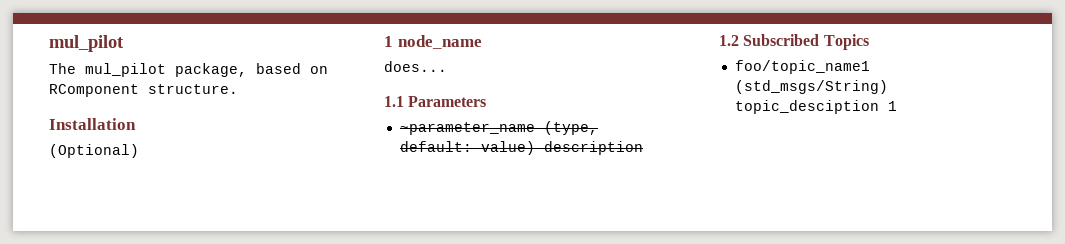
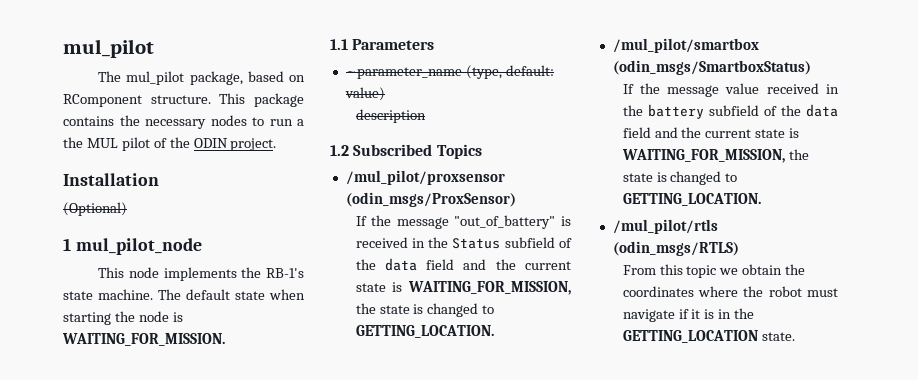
- The mul_pilot package, based on RComponent structure.
+ The mul_pilot package, based on RComponent structure. This package contains the necessary nodes to run a the MUL pilot of the ODIN project.
  Installation
  (Optional)
- 1 node_name
- does...
+ 1 mul_pilot_node
+ This node implements the RB-1's state machine. The default state when starting the node is WAITING_FOR_MISSION.
- ~parameter_name (type, default: value) description
+ ~parameter_name (type, default: value)
+ description
- foo/topic_name1 (std_msgs/String) topic_desciption 1
+ /mul_pilot/proxsensor (odin_msgs/ProxSensor)
+ If the message "out_of_battery" is received in the Status subfield of the data field and the current state is WAITING_FOR_MISSION, the state is changed to GETTING_LOCATION.
+ /mul_pilot/smartbox (odin_msgs/SmartboxStatus)
+ If the message value received in the battery subfield of the data field and the current state is WAITING_FOR_MISSION, the state is changed to GETTING_LOCATION.
+ /mul_pilot/rtls (odin_msgs/RTLS)
+ From this topic we obtain the coordinates where the robot must navigate if it is in the GETTING_LOCATION state.

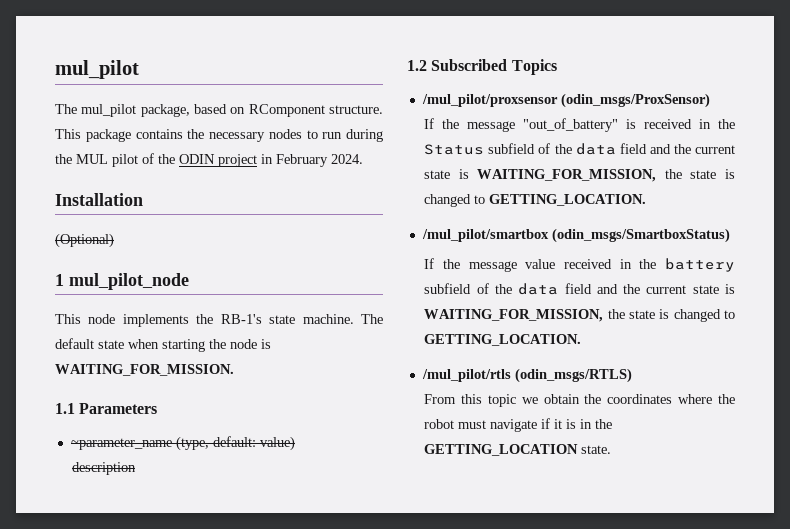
- This package contains the necessary nodes to run a the MUL pilot of the ODIN project.
+ This package contains the necessary nodes to run during the MUL pilot of the ODIN project in February 2024.

